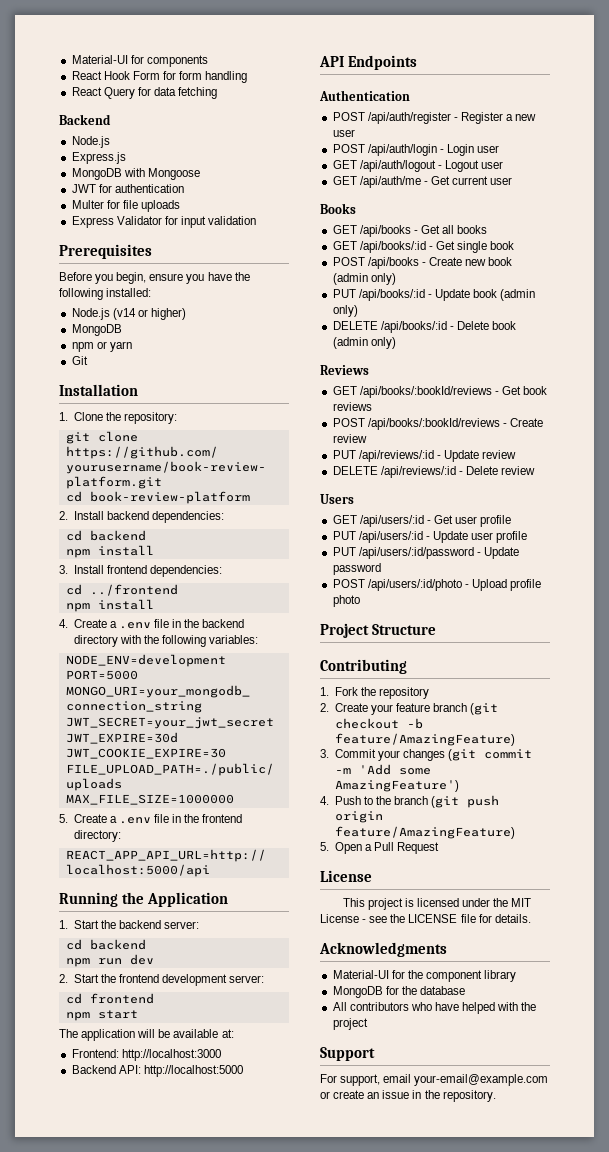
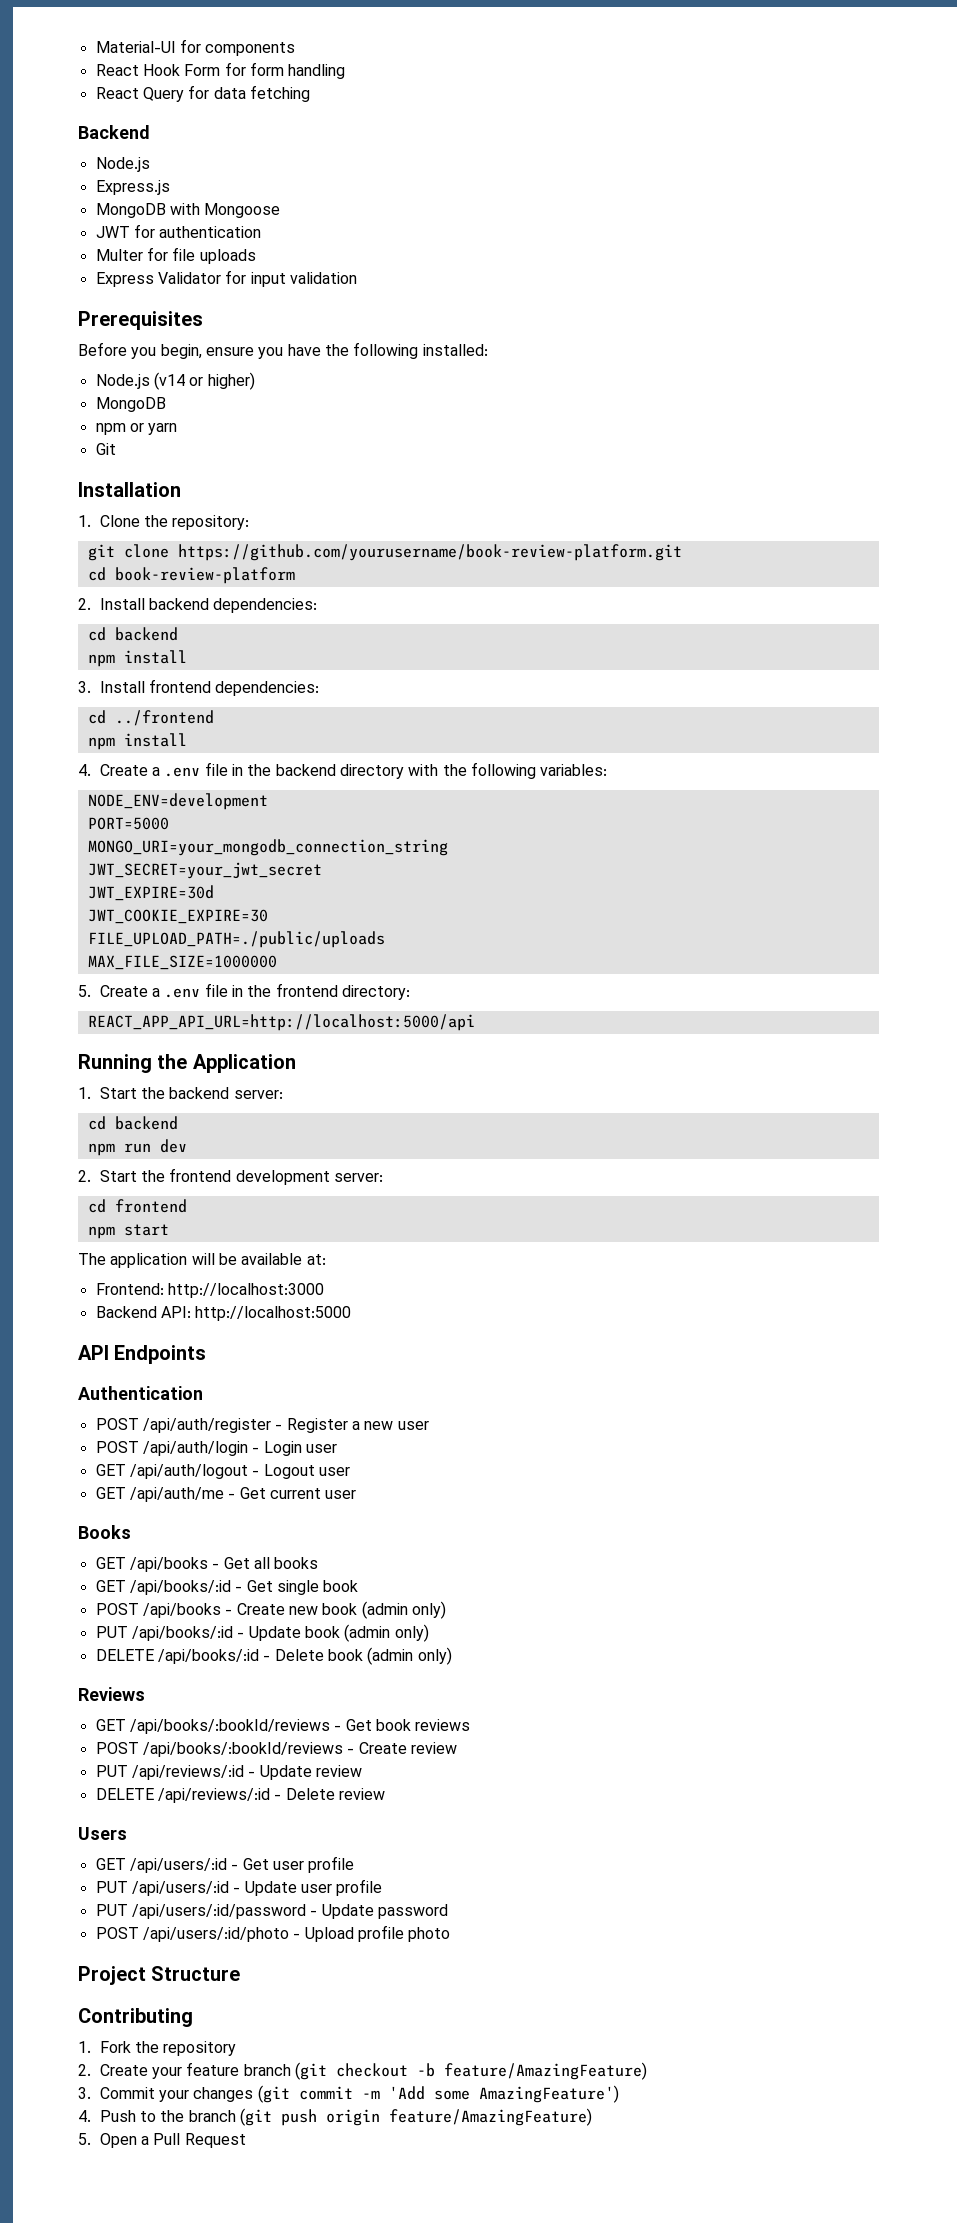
  5. Open a Pull Request
- License
- This project is licensed under the MIT License - see the LICENSE file for details.
- Acknowledgments
- Material-UI for the component library
- MongoDB for the database
- All contributors who have helped with the project
- Support
- For support, email your-email@example.com or create an issue in the repository.

